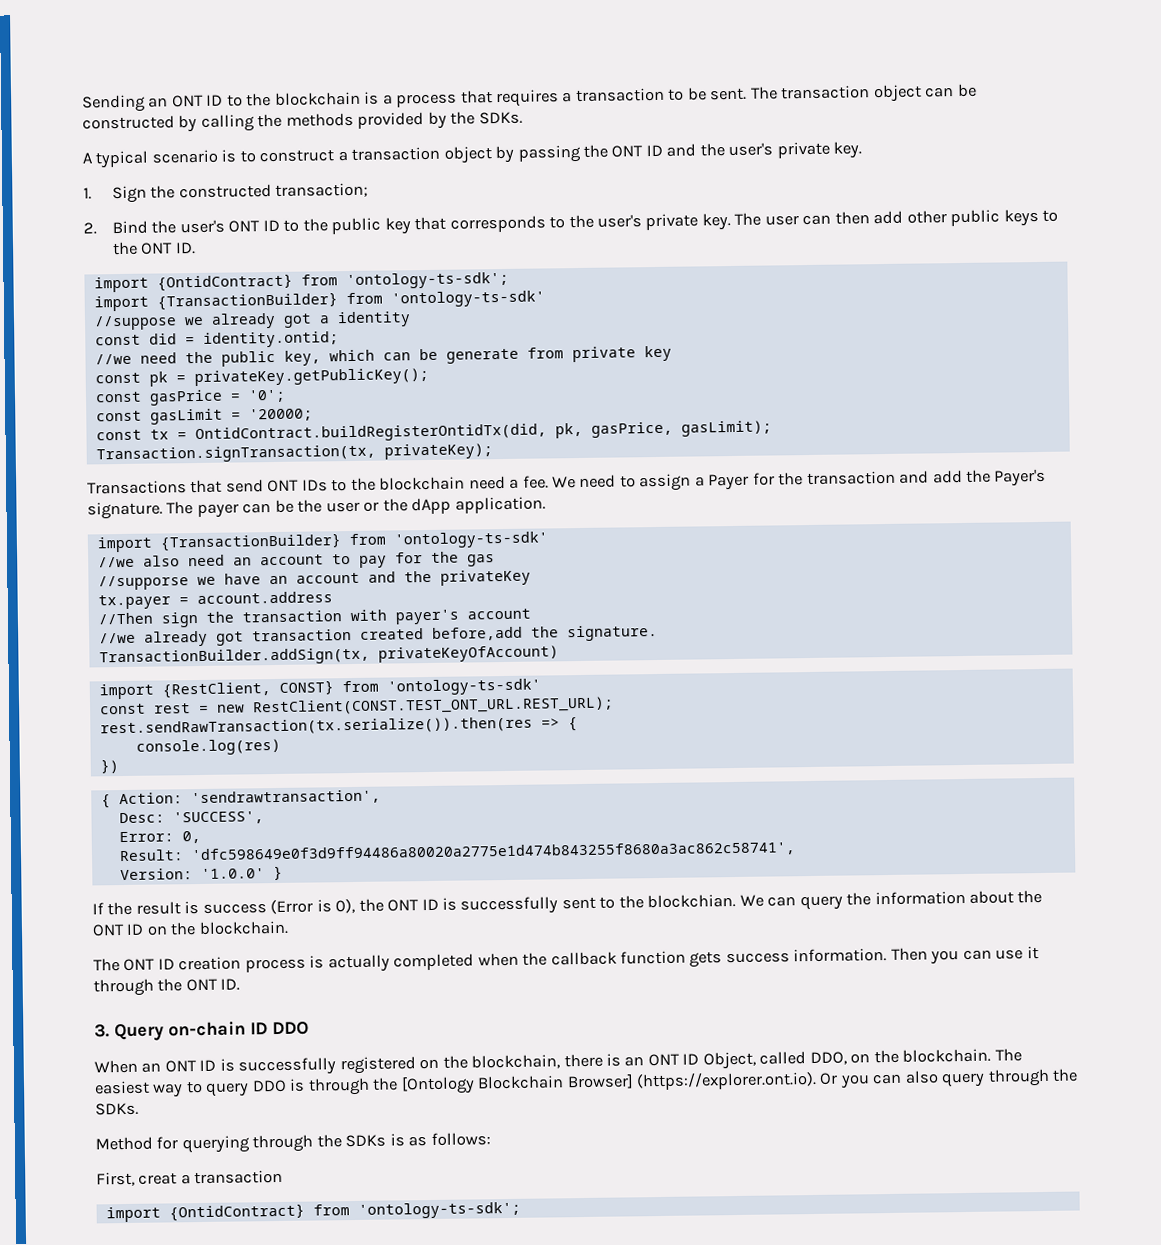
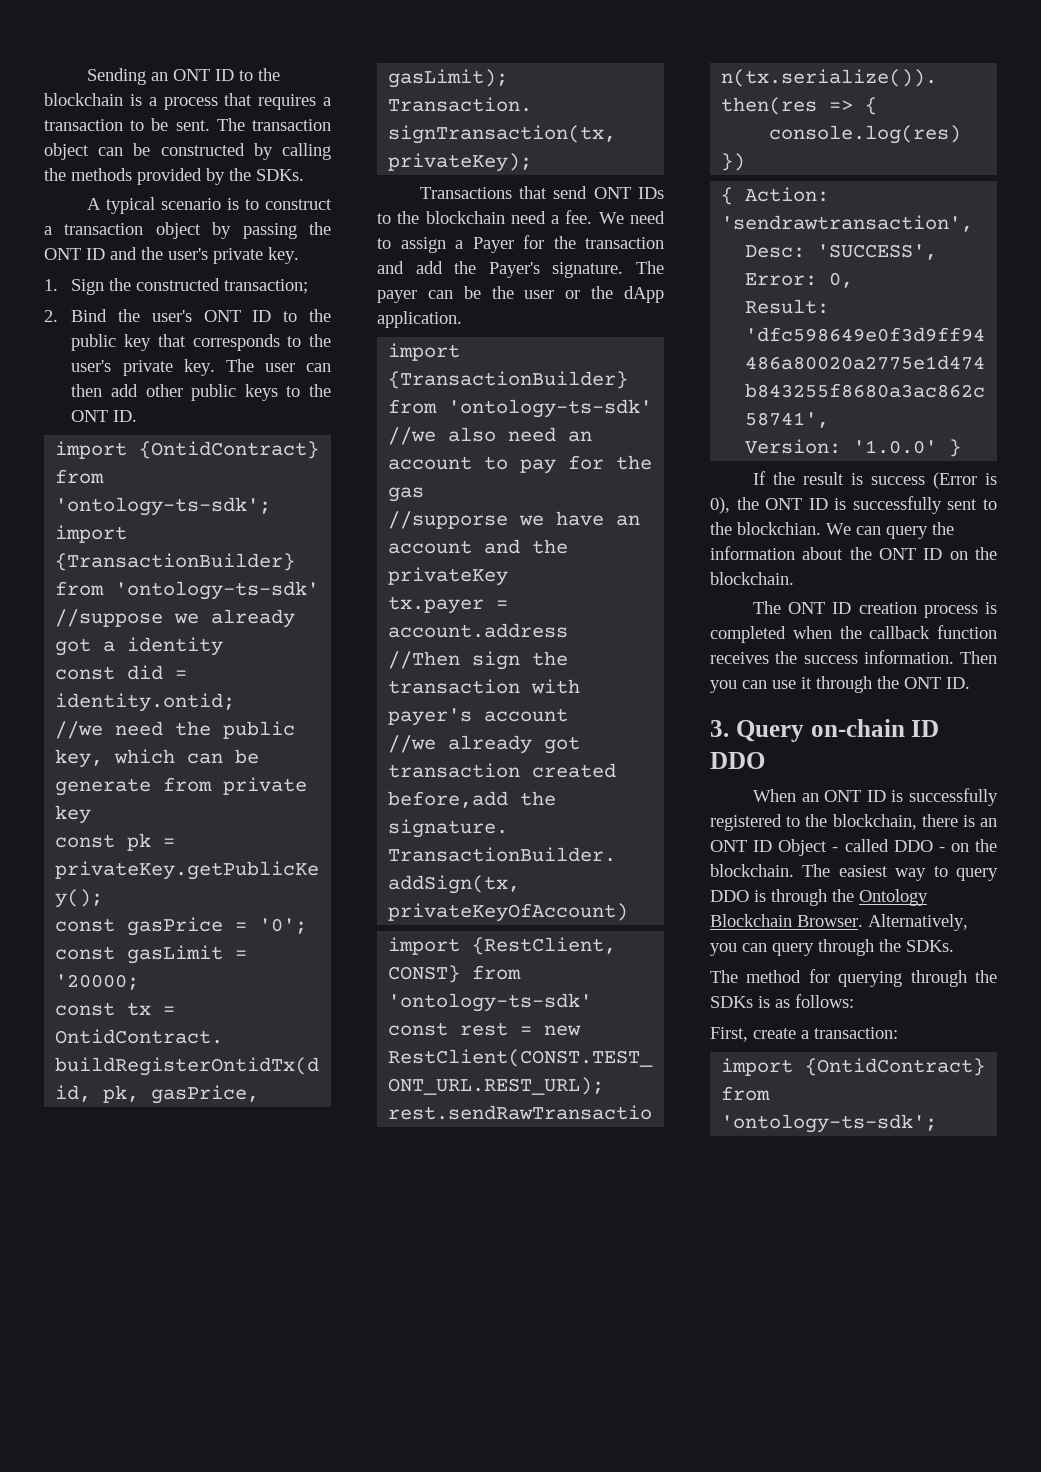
- The ONT ID creation process is actually completed when the callback function gets success information.
+ The ONT ID creation process is completed when the callback function receives the success information.
- When an ONT ID is successfully registered on the blockchain, there is an ONT ID Object, called DDO, on the blockchain.
+ When an ONT ID is successfully registered to the blockchain, there is an ONT ID Object - called DDO - on the blockchain.
- The easiest way to query DDO is through the [Ontology Blockchain Browser] (https://explorer.ont.io). Or you can also query through the SDKs.
+ The easiest way to query DDO is through the Ontology Blockchain Browser. Alternatively, you can query through the SDKs.
- Method for querying through the SDKs is as follows:
+ The method for querying through the SDKs is as follows:
- First, creat a transaction
+ First, create a transaction:

